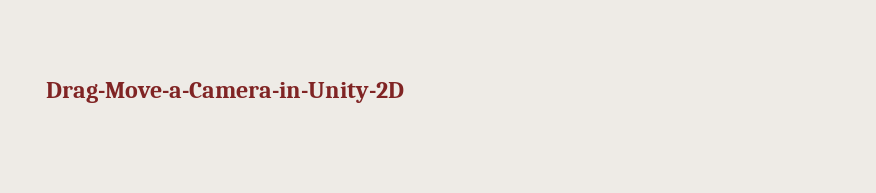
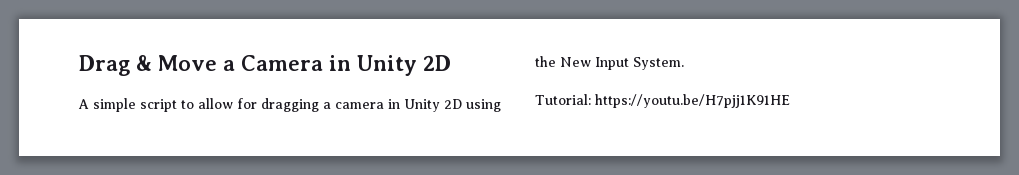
- Drag-Move-a-Camera-in-Unity-2D
+ Drag & Move a Camera in Unity 2D
+ A simple script to allow for dragging a camera in Unity 2D using the New Input System.
+ Tutorial: https://youtu.be/H7pjj1K91HE

